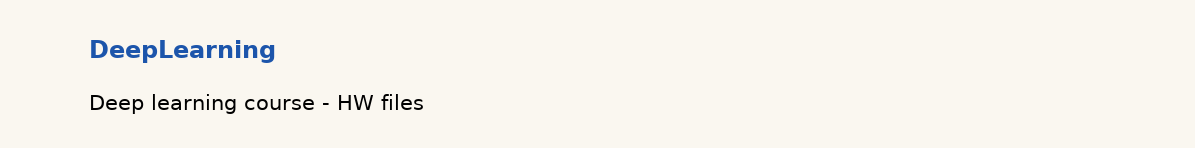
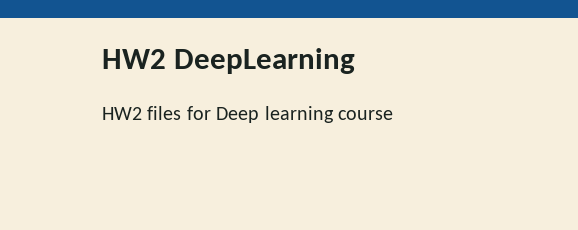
- DeepLearning
+ HW2 DeepLearning
- Deep learning course - HW files
+ HW2 files for Deep learning course

